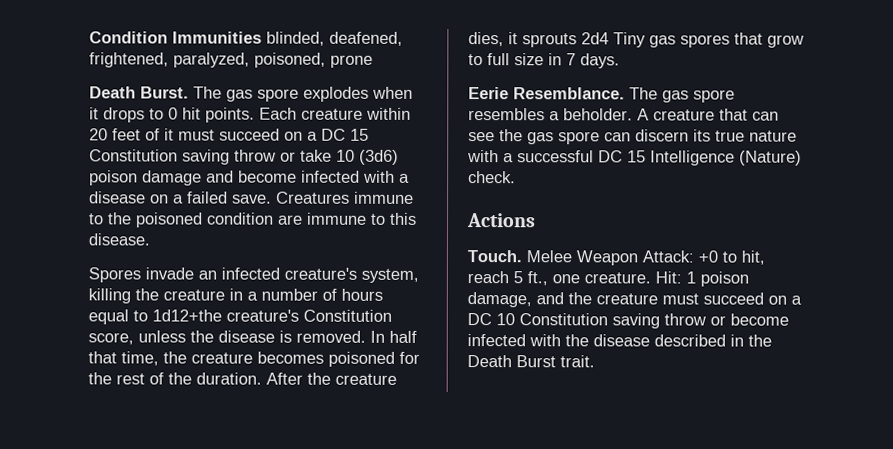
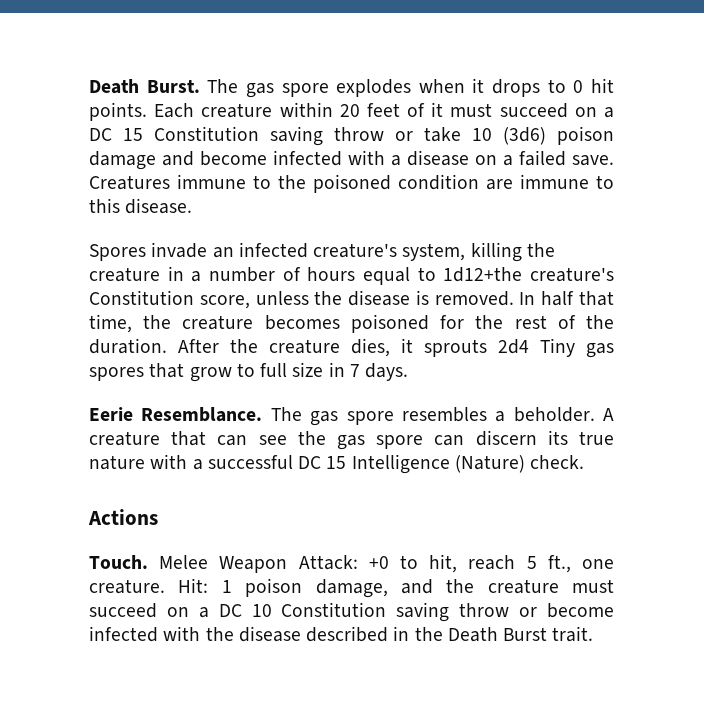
- Condition Immunities blinded, deafened, frightened, paralyzed, poisoned, prone

